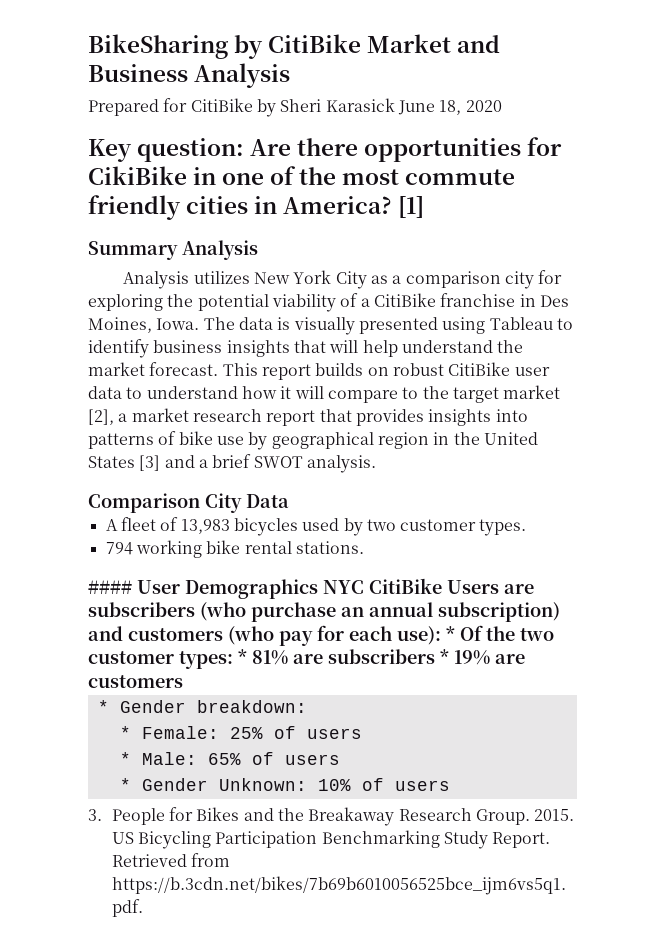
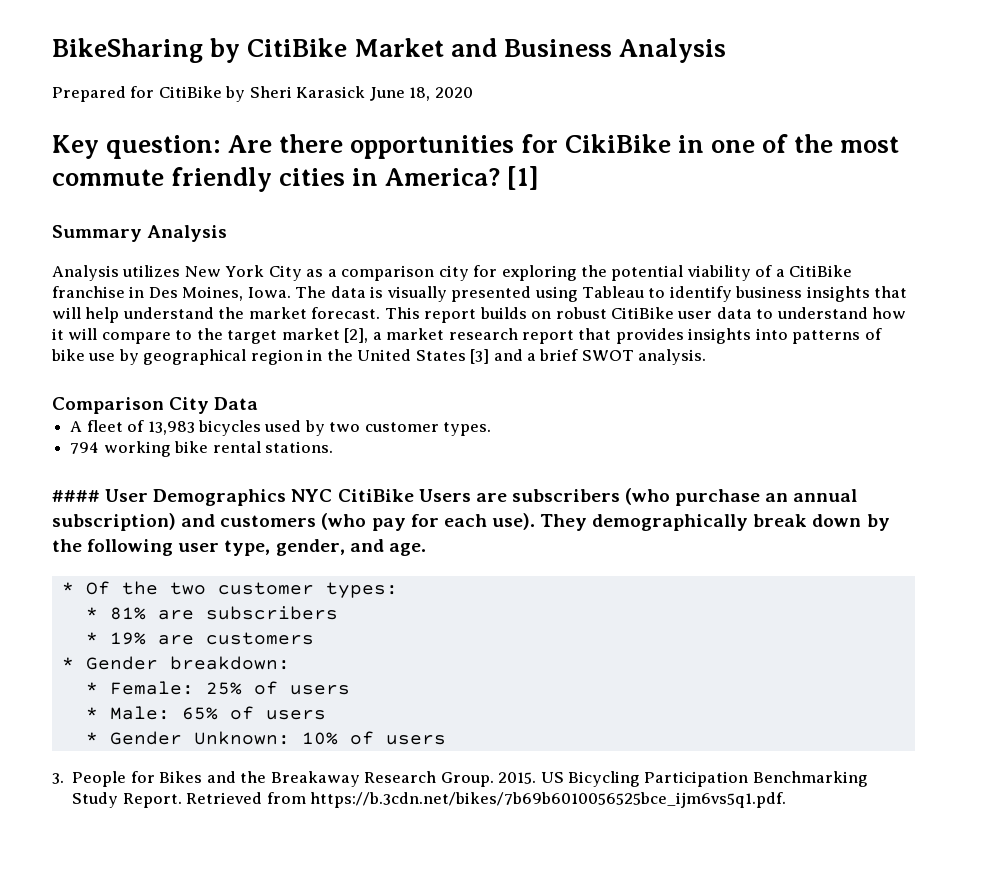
- #### User Demographics NYC CitiBike Users are subscribers (who purchase an annual subscription) and customers (who pay for each use): * Of the two customer types: * 81% are subscribers * 19% are customers
+ #### User Demographics NYC CitiBike Users are subscribers (who purchase an annual subscription) and customers (who pay for each use). They demographically break down by the following user type, gender, and age.
+ * Of the two customer types:
+ * 81% are subscribers
+ * 19% are customers

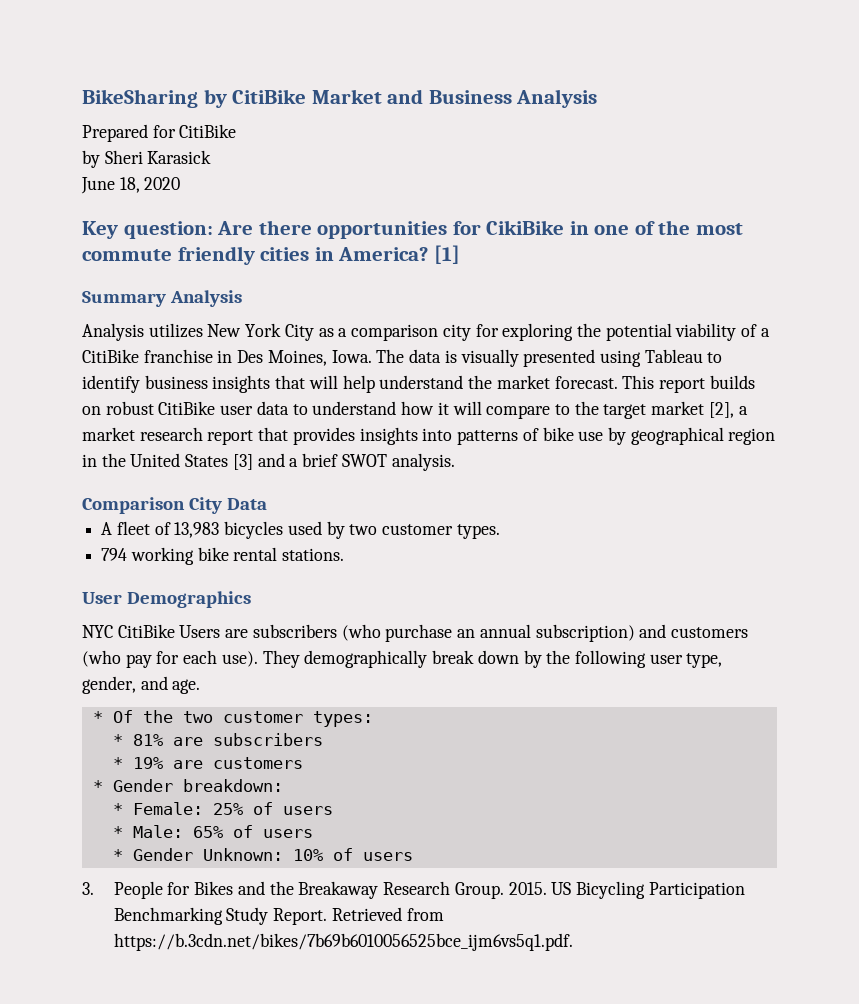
- Prepared for CitiBike by Sheri Karasick June 18, 2020
+ Prepared for CitiBike
+ by Sheri Karasick
+ June 18, 2020
- #### User Demographics NYC CitiBike Users are subscribers (who purchase an annual subscription) and customers (who pay for each use).
+ User Demographics
+ NYC CitiBike Users are subscribers (who purchase an annual subscription) and customers (who pay for each use).

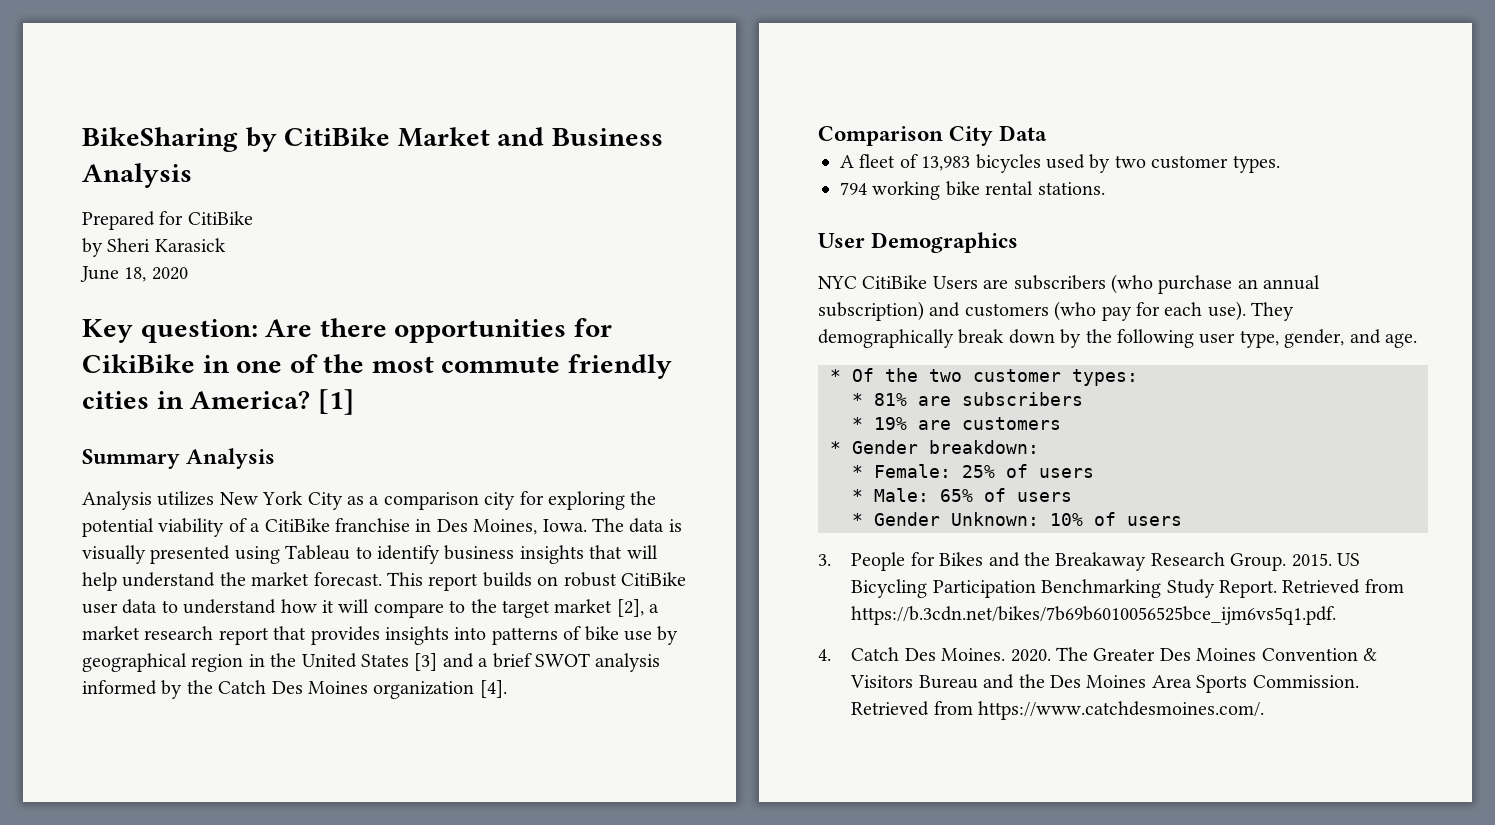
- This report builds on robust CitiBike user data to understand how it will compare to the target market [2], a market research report that provides insights into patterns of bike use by geographical region in the United States [3] and a brief SWOT analysis.
+ This report builds on robust CitiBike user data to understand how it will compare to the target market [2], a market research report that provides insights into patterns of bike use by geographical region in the United States [3] and a brief SWOT analysis informed by the Catch Des Moines organization [4].
+ 4. Catch Des Moines. 2020. The Greater Des Moines Convention & Visitors Bureau and the Des Moines Area Sports Commission. Retrieved from https://www.catchdesmoines.com/.

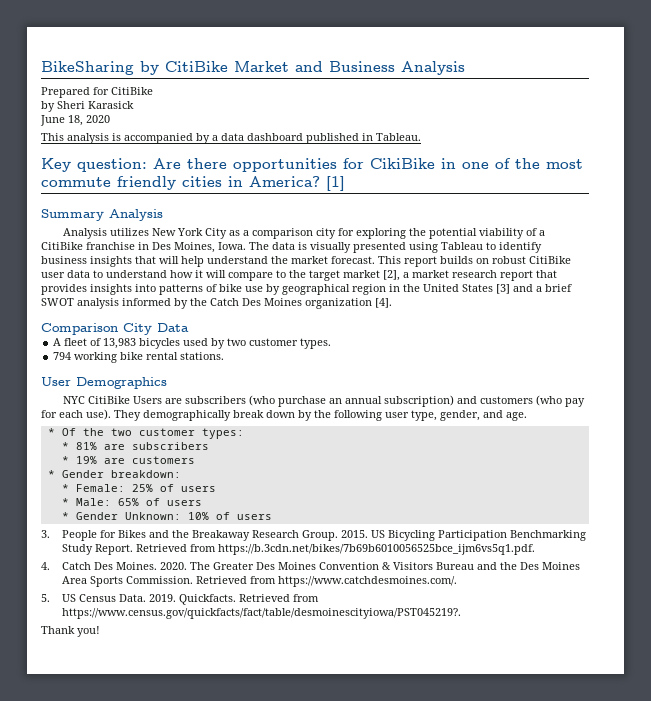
+ This analysis is accompanied by a data dashboard published in Tableau.
+ 5. US Census Data. 2019. Quickfacts. Retrieved from https://www.census.gov/quickfacts/fact/table/desmoinescityiowa/PST045219?.
+ Thank you!

